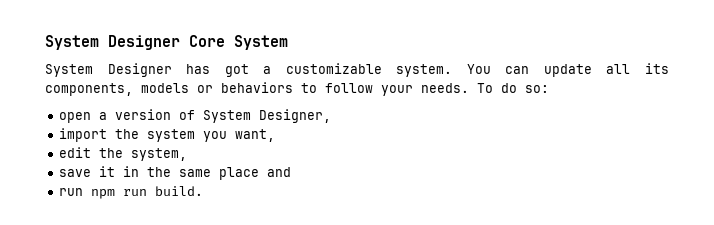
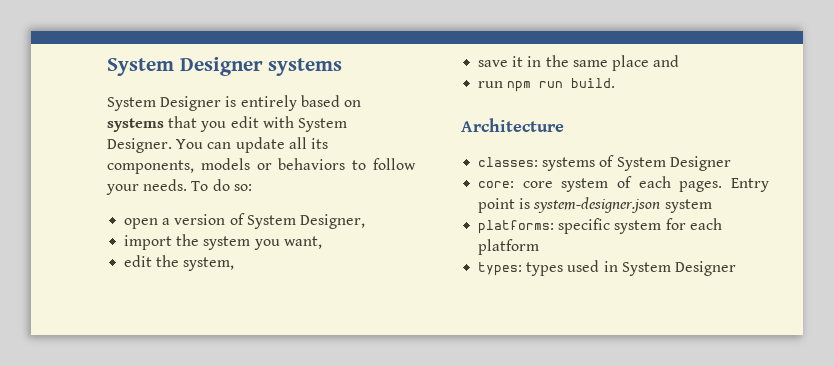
- System Designer Core System
- System Designer has got a customizable system.
+ System Designer systems
+ System Designer is entirely based on systems that you edit with System Designer.
+ Architecture
+ classes: systems of System Designer
+ core: core system of each pages. Entry point is system-designer.json system
+ platforms: specific system for each platform
+ types: types used in System Designer

